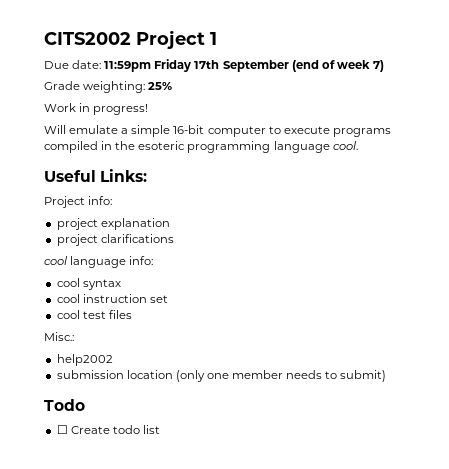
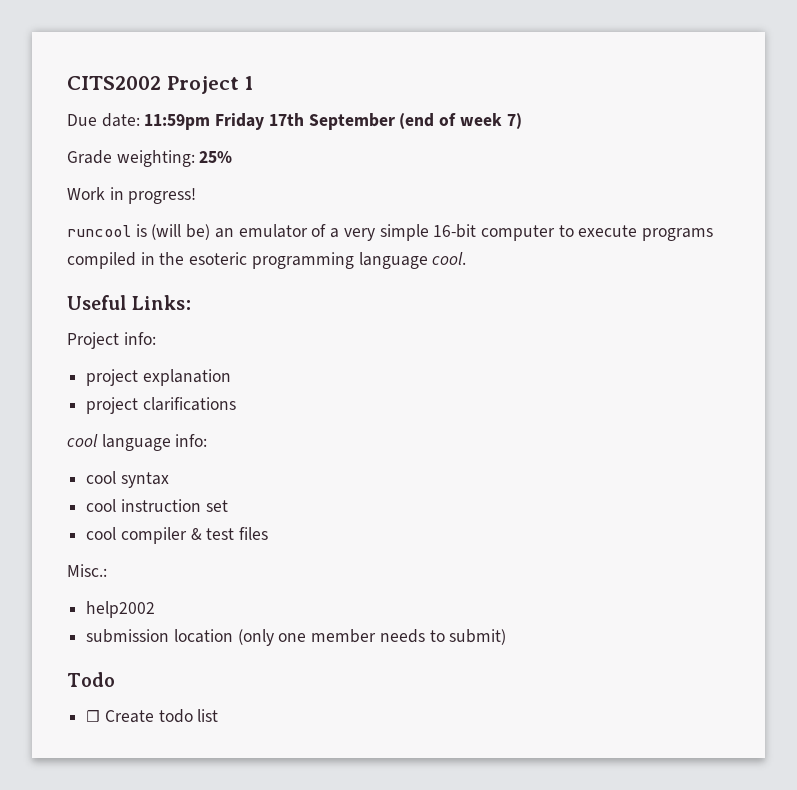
- Will emulate a simple 16-bit computer to execute programs compiled in the esoteric programming language cool.
+ runcool is (will be) an emulator of a very simple 16-bit computer to execute programs compiled in the esoteric programming language cool.
- cool test files
+ cool compiler & test files

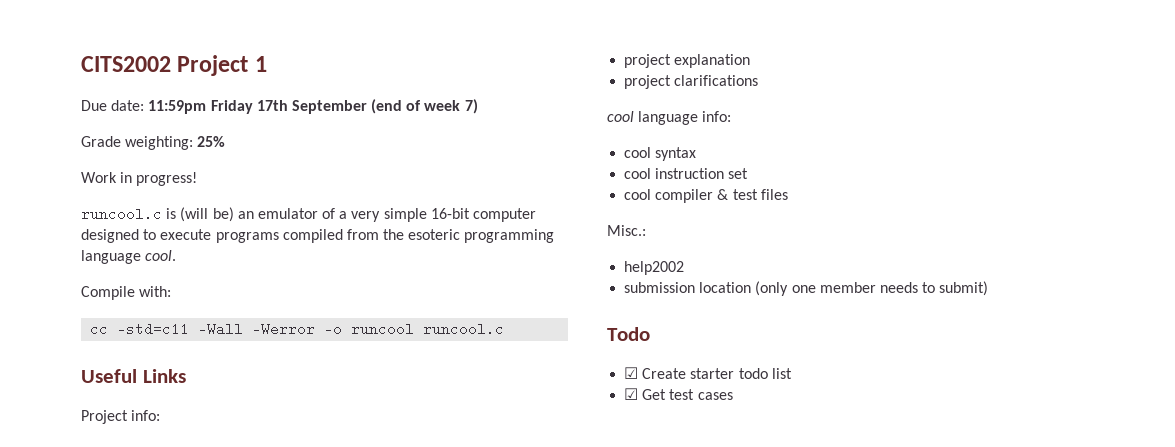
- runcool is (will be) an emulator of a very simple 16-bit computer to execute programs compiled in the esoteric programming language cool.
+ runcool.c is (will be) an emulator of a very simple 16-bit computer designed to execute programs compiled from the esoteric programming language cool.
+ Compile with:
+ cc -std=c11 -Wall -Werror -o runcool runcool.c
- Useful Links:
+ Useful Links
- ☐ Create todo list
+ ☑ Create starter todo list
+ ☑ Get test cases

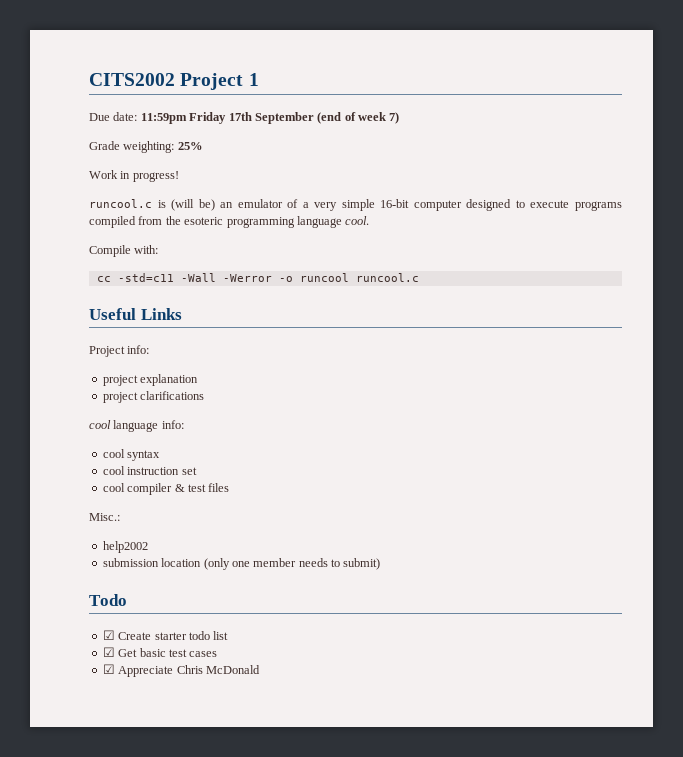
- ☑ Get test cases
+ ☑ Get basic test cases
+ ☑ Appreciate Chris McDonald

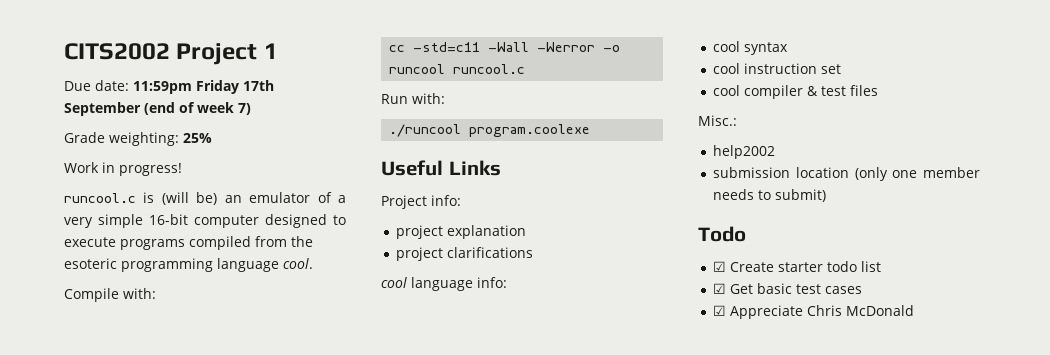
+ Run with:
+ ./runcool program.coolexe

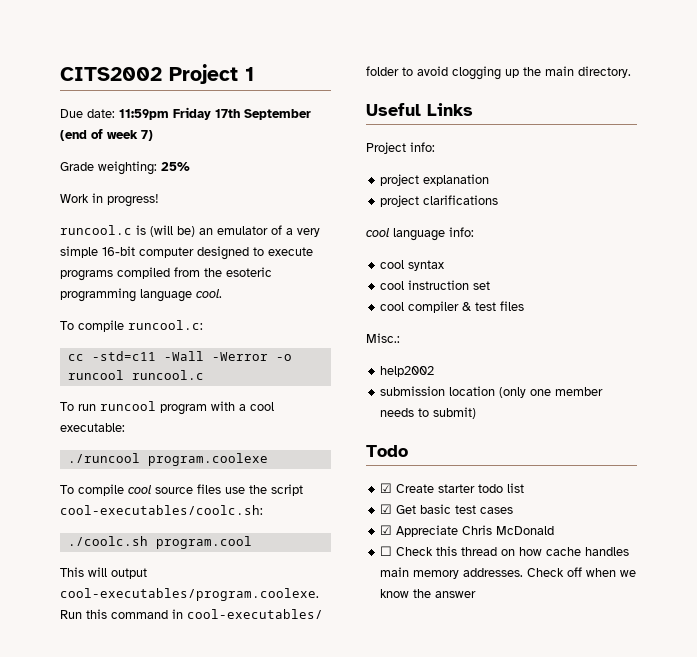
- Compile with:
+ To compile runcool.c:
- Run with:
+ To run runcool program with a cool executable:
  ./runcool program.coolexe
+ To compile cool source files use the script cool-executables/coolc.sh:
+ ./coolc.sh program.cool
+ This will output cool-executables/program.coolexe. Run this command in cool-executables/ folder to avoid clogging up the main directory.
+ ☐ Check this thread on how cache handles main memory addresses. Check off when we know the answer

